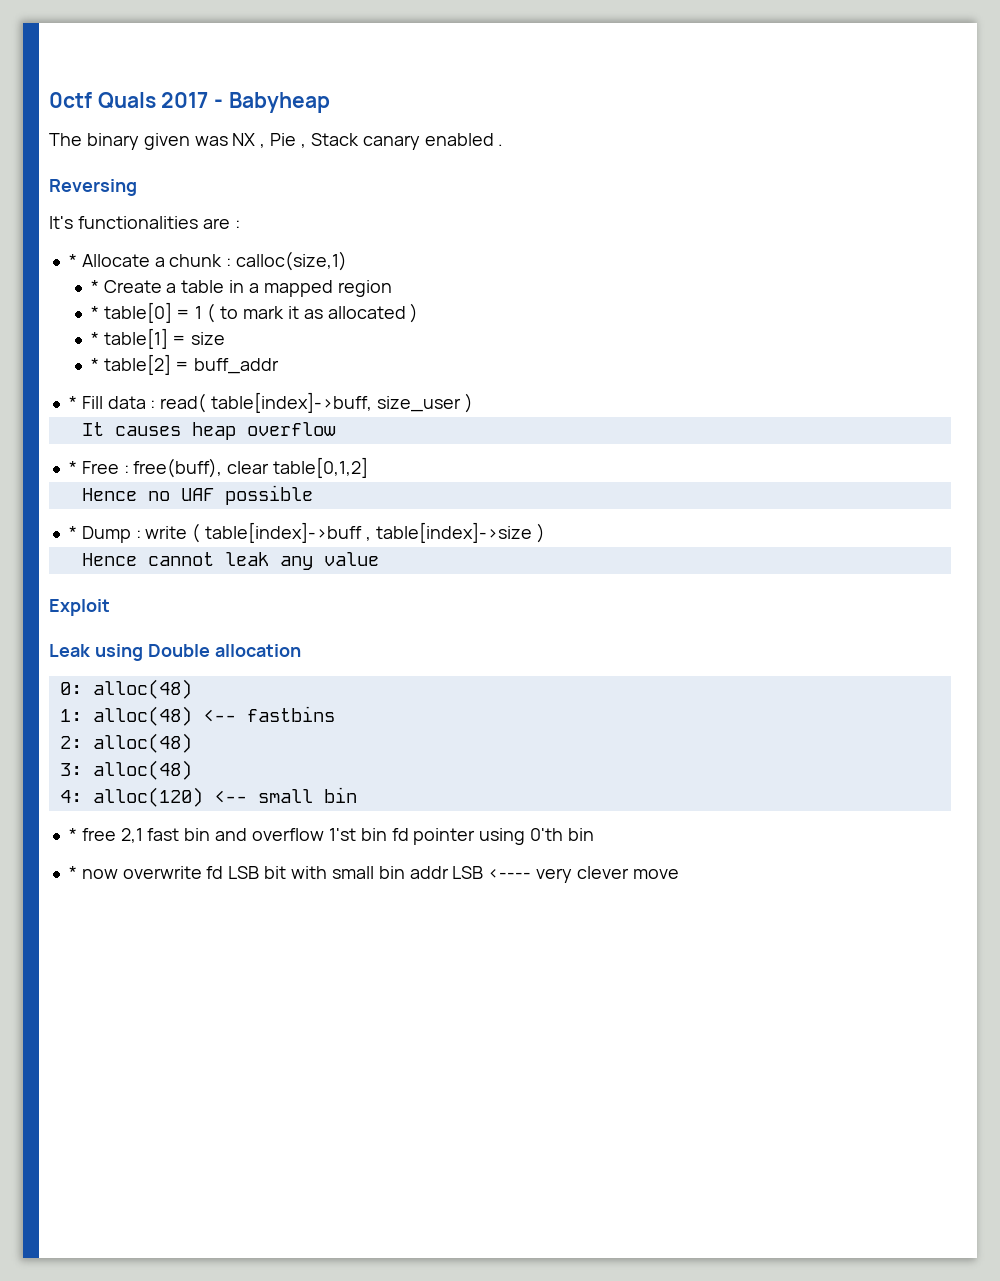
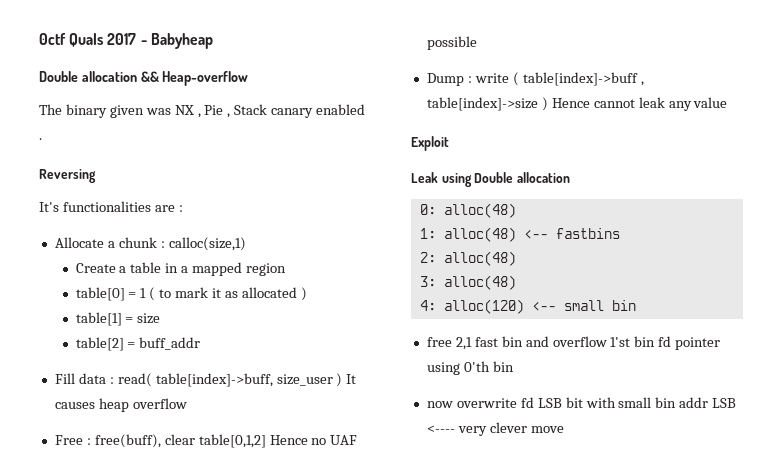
+ Double allocation && Heap-overflow
- * Allocate a chunk : calloc(size,1)
+ Allocate a chunk : calloc(size,1)
- * Create a table in a mapped region
+ Create a table in a mapped region
- * table[0] = 1 ( to mark it as allocated )
+ table[0] = 1 ( to mark it as allocated )
- * table[1] = size
+ table[1] = size
- * table[2] = buff_addr
+ table[2] = buff_addr
- * Fill data : read( table[index]->buff, size_user )
- It causes heap overflow
+ Fill data : read( table[index]->buff, size_user ) It causes heap overflow
- * Free : free(buff), clear table[0,1,2]
- Hence no UAF possible
+ Free : free(buff), clear table[0,1,2] Hence no UAF possible
- * Dump : write ( table[index]->buff , table[index]->size )
- Hence cannot leak any value
+ Dump : write ( table[index]->buff , table[index]->size ) Hence cannot leak any value
- * free 2,1 fast bin and overflow 1'st bin fd pointer using 0'th bin
+ free 2,1 fast bin and overflow 1'st bin fd pointer using 0'th bin
- * now overwrite fd LSB bit with small bin addr LSB <---- very clever move
+ now overwrite fd LSB bit with small bin addr LSB <---- very clever move

